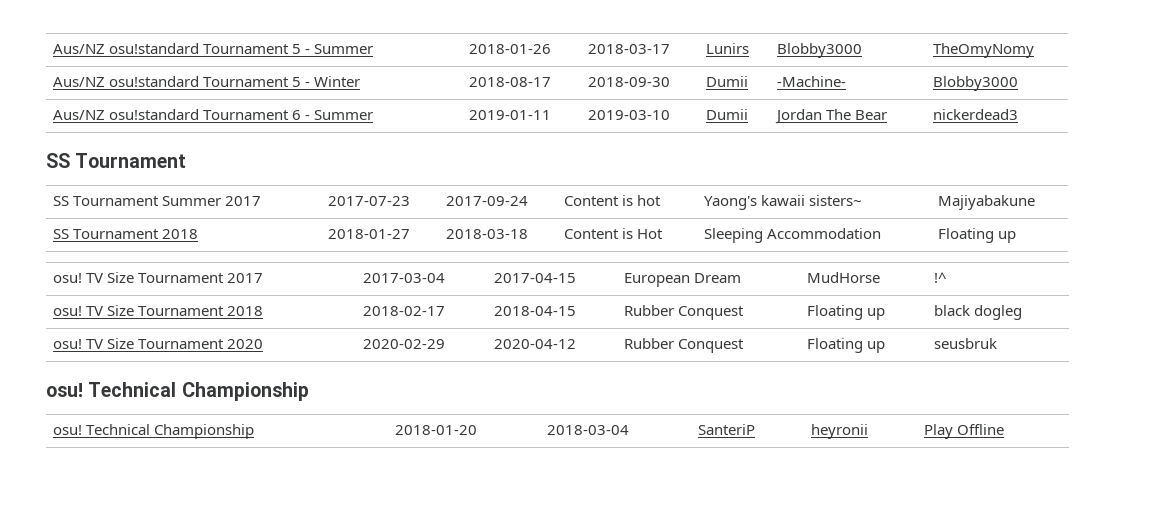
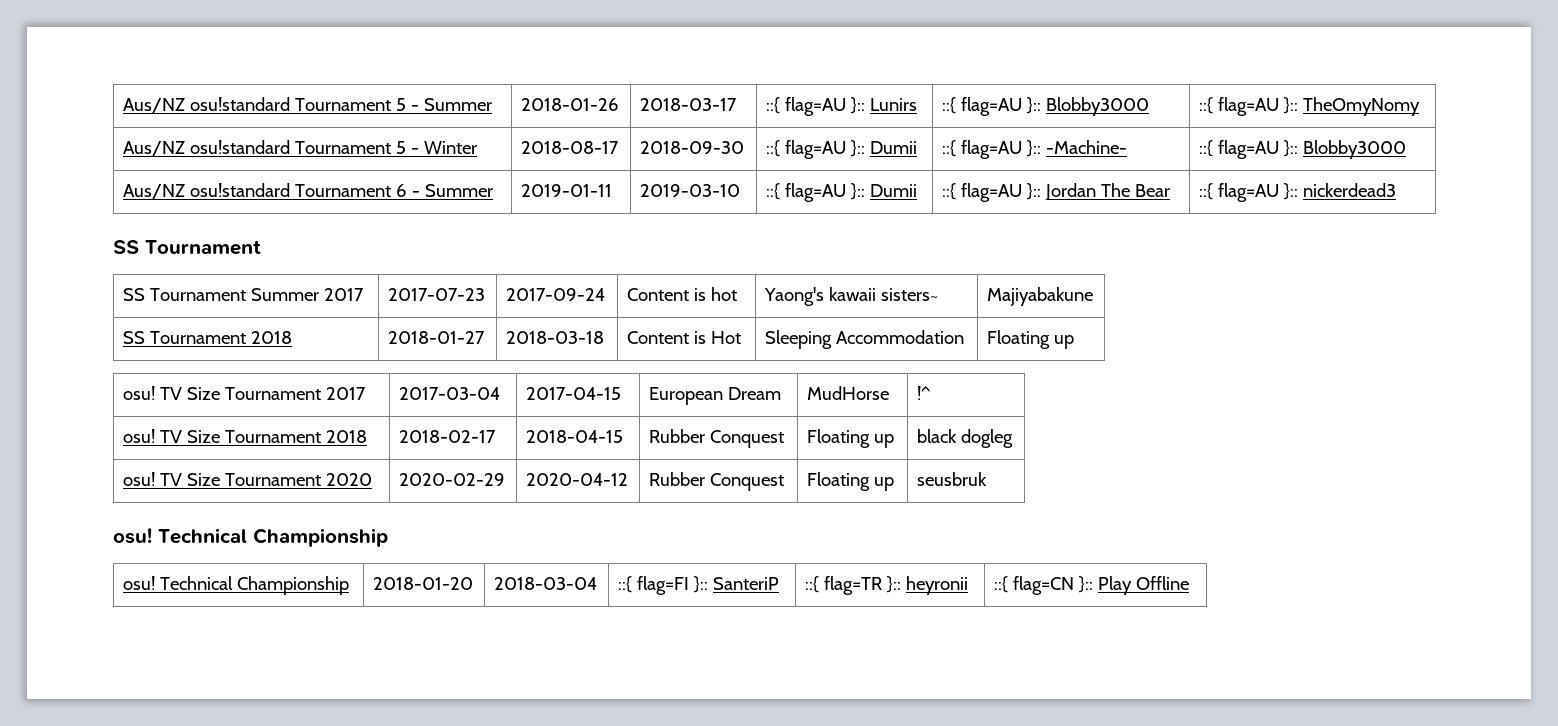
- Aus/NZ osu!standard Tournament 5 - Summer | 2018-01-26 | 2018-03-17 | Lunirs | Blobby3000 | TheOmyNomy
+ Aus/NZ osu!standard Tournament 5 - Summer | 2018-01-26 | 2018-03-17 | ::{ flag=AU }:: Lunirs | ::{ flag=AU }:: Blobby3000 | ::{ flag=AU }:: TheOmyNomy
- Aus/NZ osu!standard Tournament 5 - Winter | 2018-08-17 | 2018-09-30 | Dumii | -Machine- | Blobby3000
+ Aus/NZ osu!standard Tournament 5 - Winter | 2018-08-17 | 2018-09-30 | ::{ flag=AU }:: Dumii | ::{ flag=AU }:: -Machine- | ::{ flag=AU }:: Blobby3000
- Aus/NZ osu!standard Tournament 6 - Summer | 2019-01-11 | 2019-03-10 | Dumii | Jordan The Bear | nickerdead3
+ Aus/NZ osu!standard Tournament 6 - Summer | 2019-01-11 | 2019-03-10 | ::{ flag=AU }:: Dumii | ::{ flag=AU }:: Jordan The Bear | ::{ flag=AU }:: nickerdead3
- osu! Technical Championship | 2018-01-20 | 2018-03-04 | SanteriP | heyronii | Play Offline
+ osu! Technical Championship | 2018-01-20 | 2018-03-04 | ::{ flag=FI }:: SanteriP | ::{ flag=TR }:: heyronii | ::{ flag=CN }:: Play Offline

